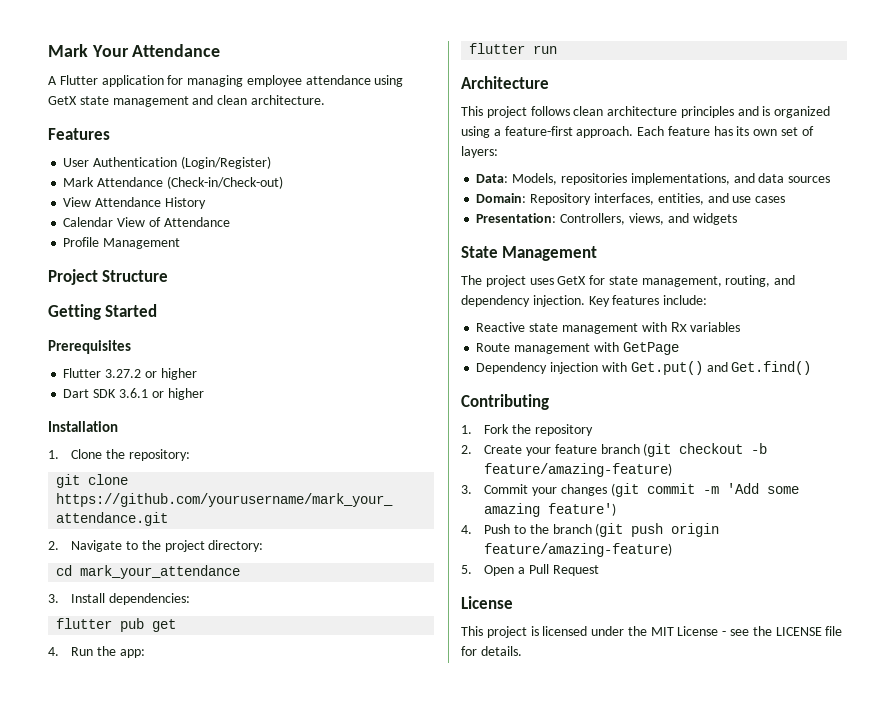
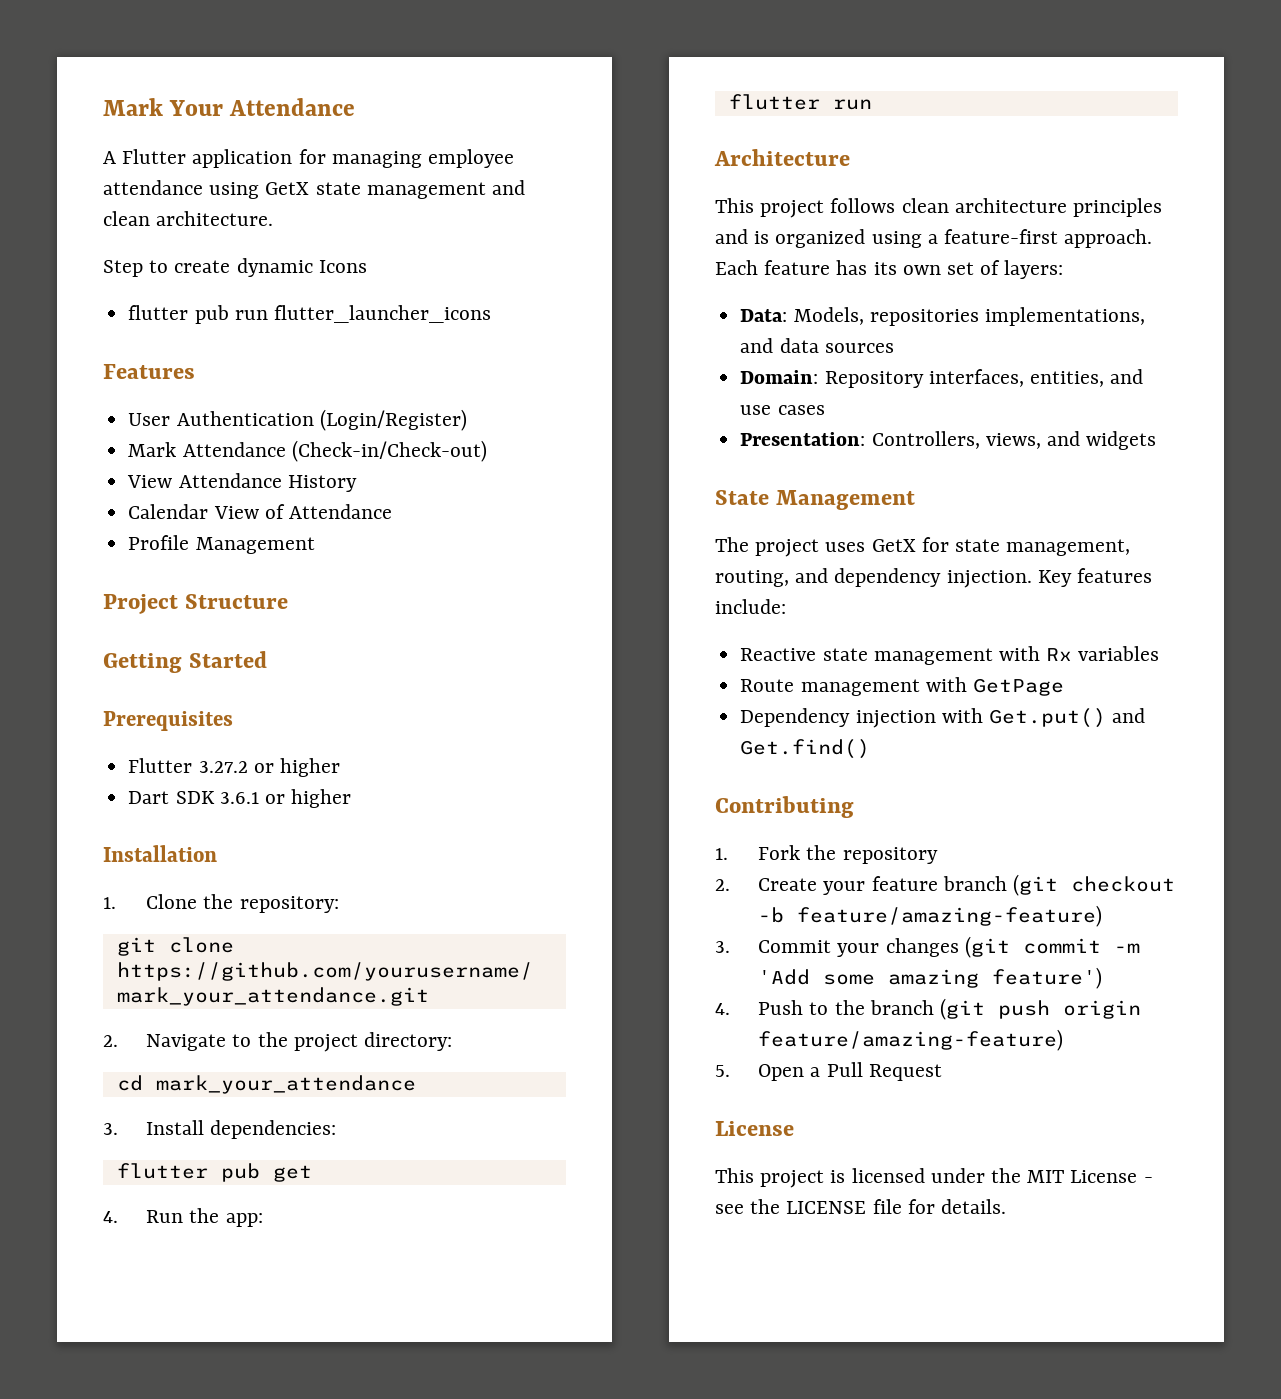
+ Step to create dynamic Icons
+ flutter pub run flutter_launcher_icons

